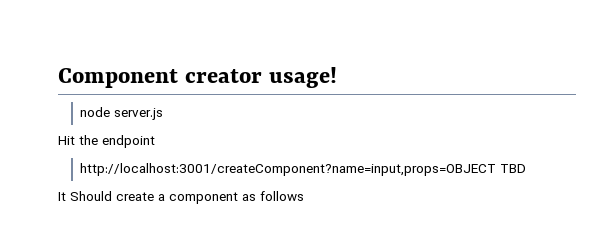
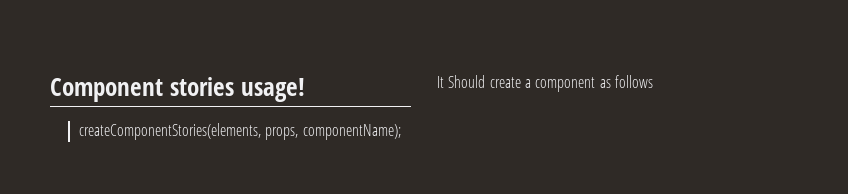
- Component creator usage!
+ Component stories usage!
- node server.js
- Hit the endpoint
- http://localhost:3001/createComponent?name=input,props=OBJECT TBD
+ createComponentStories(elements, props, componentName);

